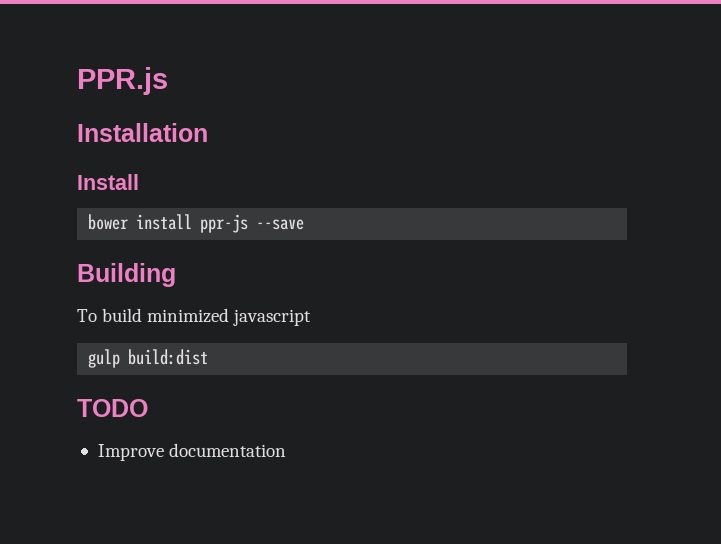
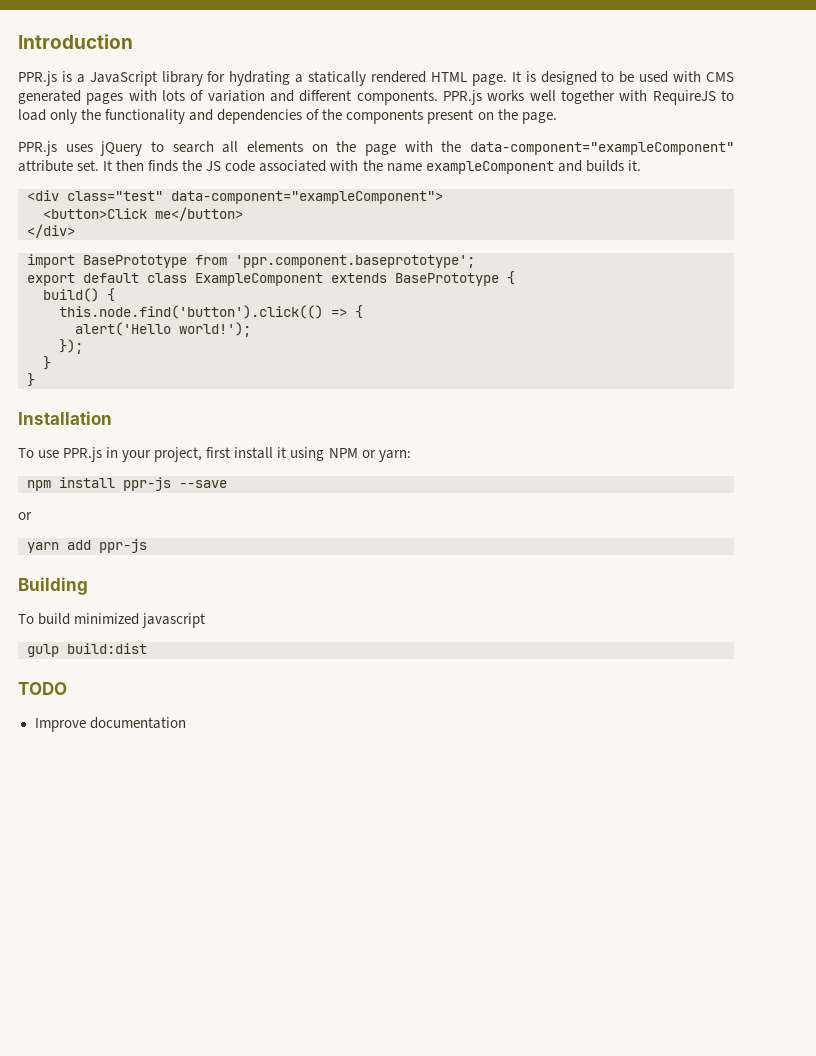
- PPR.js
+ Introduction
+ PPR.js is a JavaScript library for hydrating a statically rendered HTML page. It is designed to be used with CMS generated pages with lots of variation and different components. PPR.js works well together with RequireJS to load only the functionality and dependencies of the components present on the page.
+ PPR.js uses jQuery to search all elements on the page with the data-component="exampleComponent" attribute set. It then finds the JS code associated with the name exampleComponent and builds it.
+ <div class="test" data-component="exampleComponent">
+ <button>Click me</button>
+ </div>
+ import BasePrototype from 'ppr.component.baseprototype';
+ export default class ExampleComponent extends BasePrototype {
+ build() {
+ this.node.find('button').click(() => {
+ alert('Hello world!');
+ });
+ }
+ }
  Installation
- Install
- bower install ppr-js --save
+ To use PPR.js in your project, first install it using NPM or yarn:
+ npm install ppr-js --save
+ or
+ yarn add ppr-js

